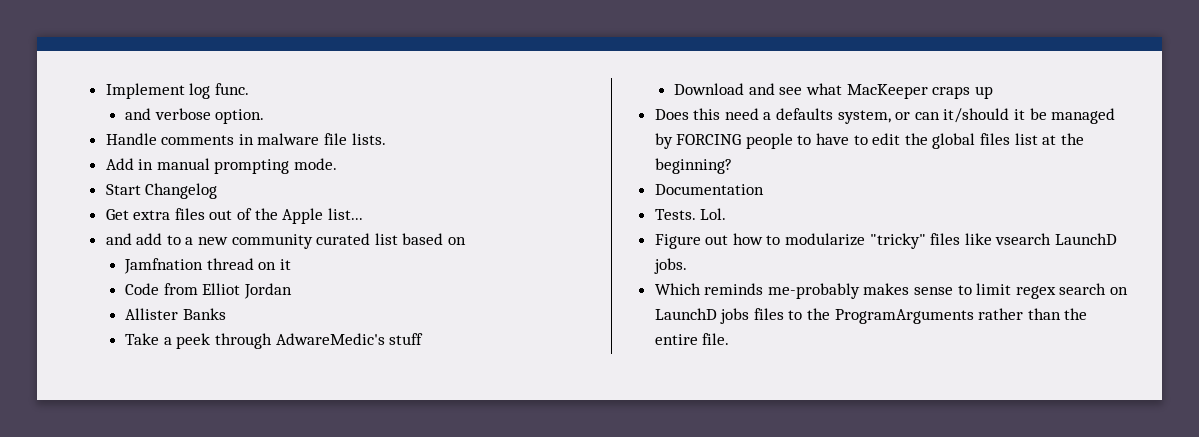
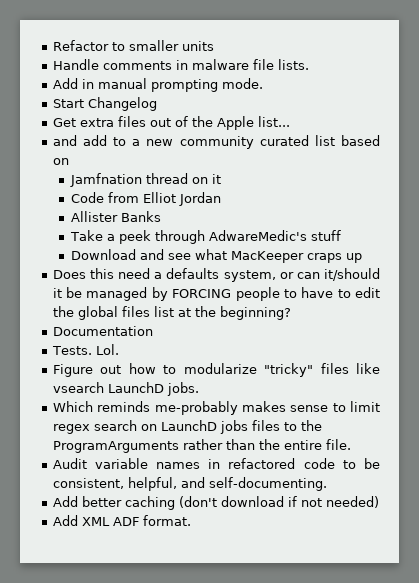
- Implement log func.
- and verbose option.
+ Refactor to smaller units
+ Audit variable names in refactored code to be consistent, helpful, and self-documenting.
+ Add better caching (don't download if not needed)
+ Add XML ADF format.

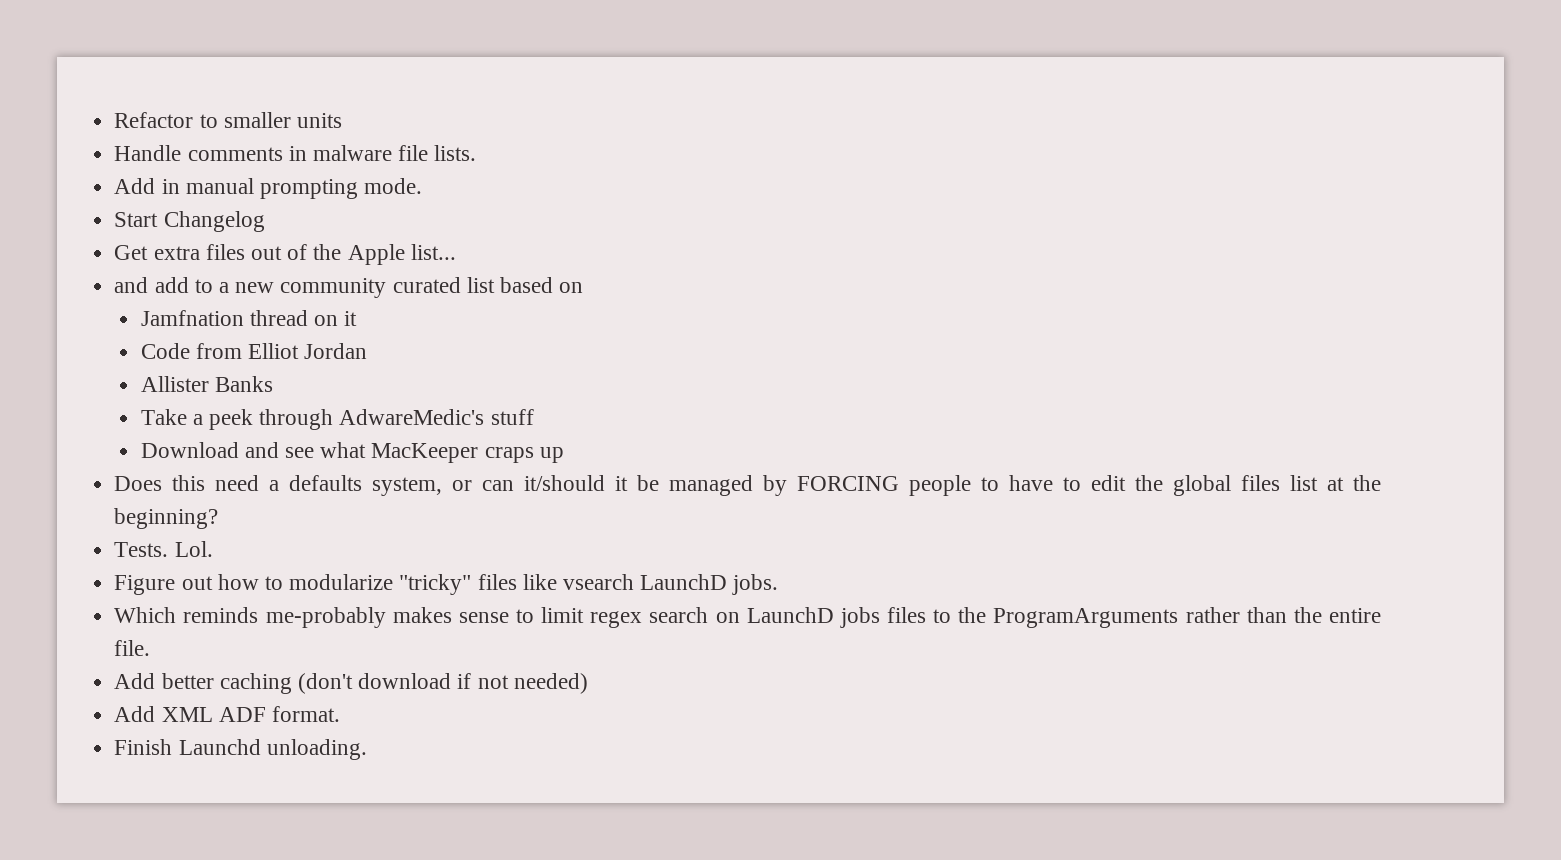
- Documentation
- Audit variable names in refactored code to be consistent, helpful, and self-documenting.
+ Finish Launchd unloading.

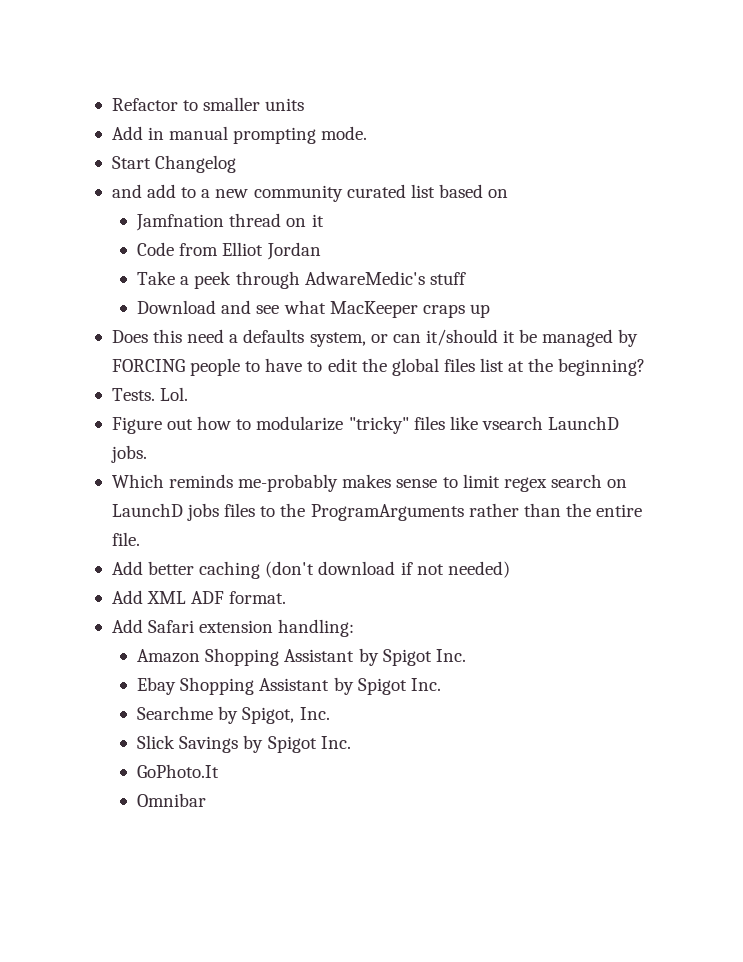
- Handle comments in malware file lists.
- Get extra files out of the Apple list...
- Allister Banks
- Finish Launchd unloading.
+ Add Safari extension handling:
+ Amazon Shopping Assistant by Spigot Inc.
+ Ebay Shopping Assistant by Spigot Inc.
+ Searchme by Spigot, Inc.
+ Slick Savings by Spigot Inc.
+ GoPhoto.It
+ Omnibar

